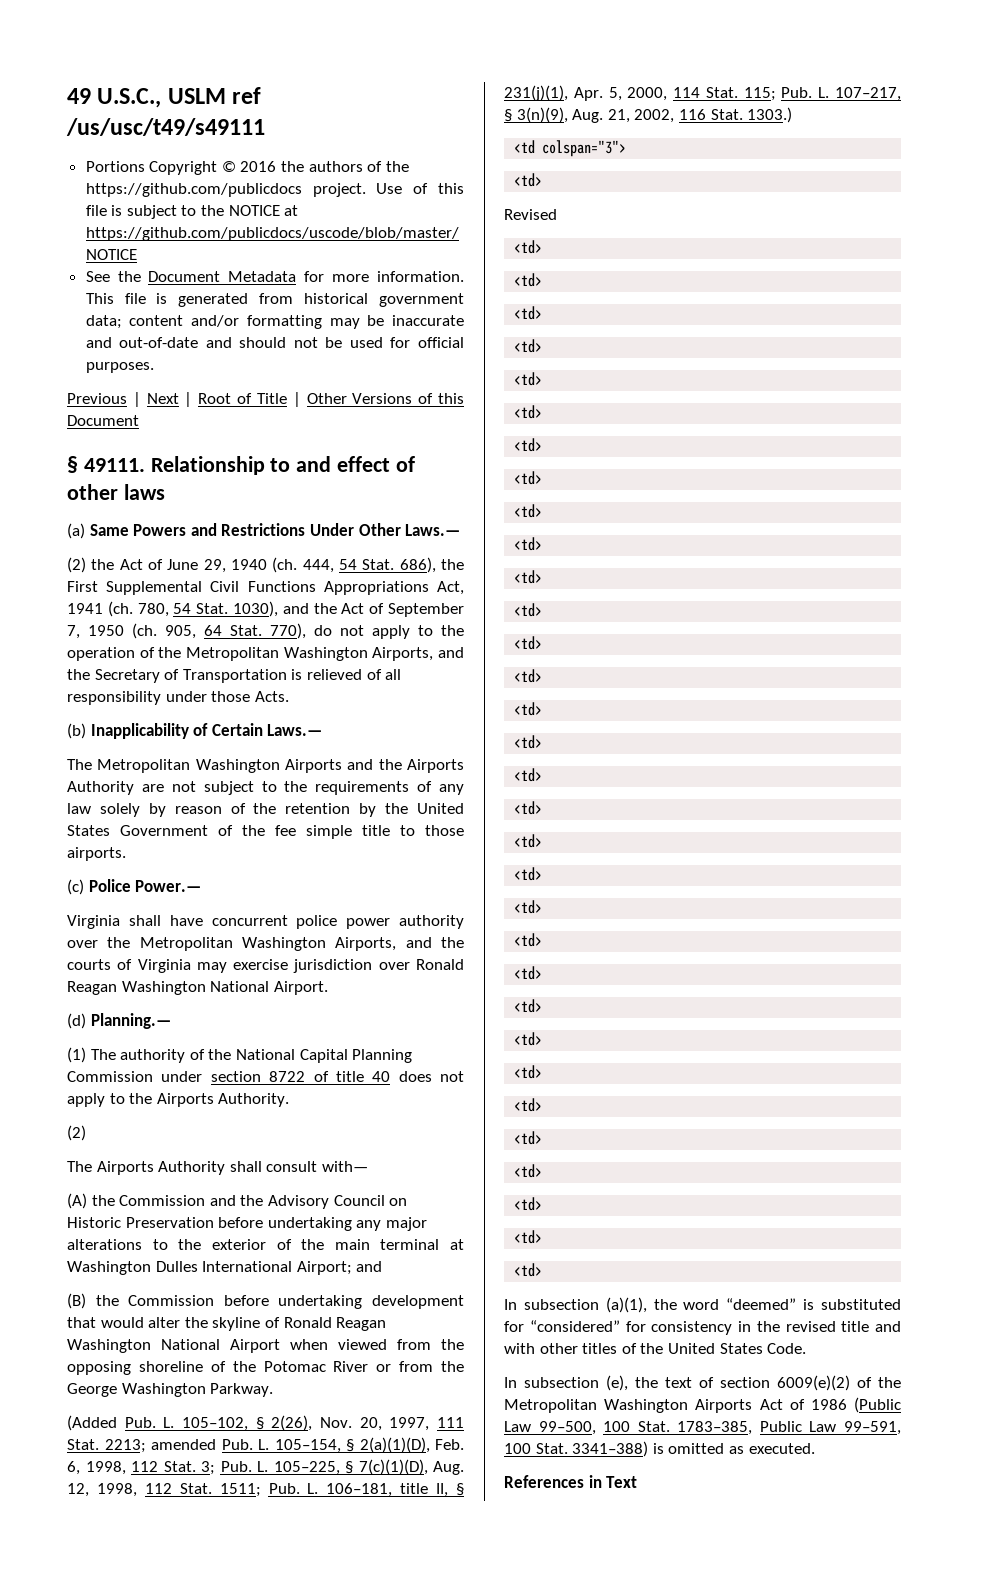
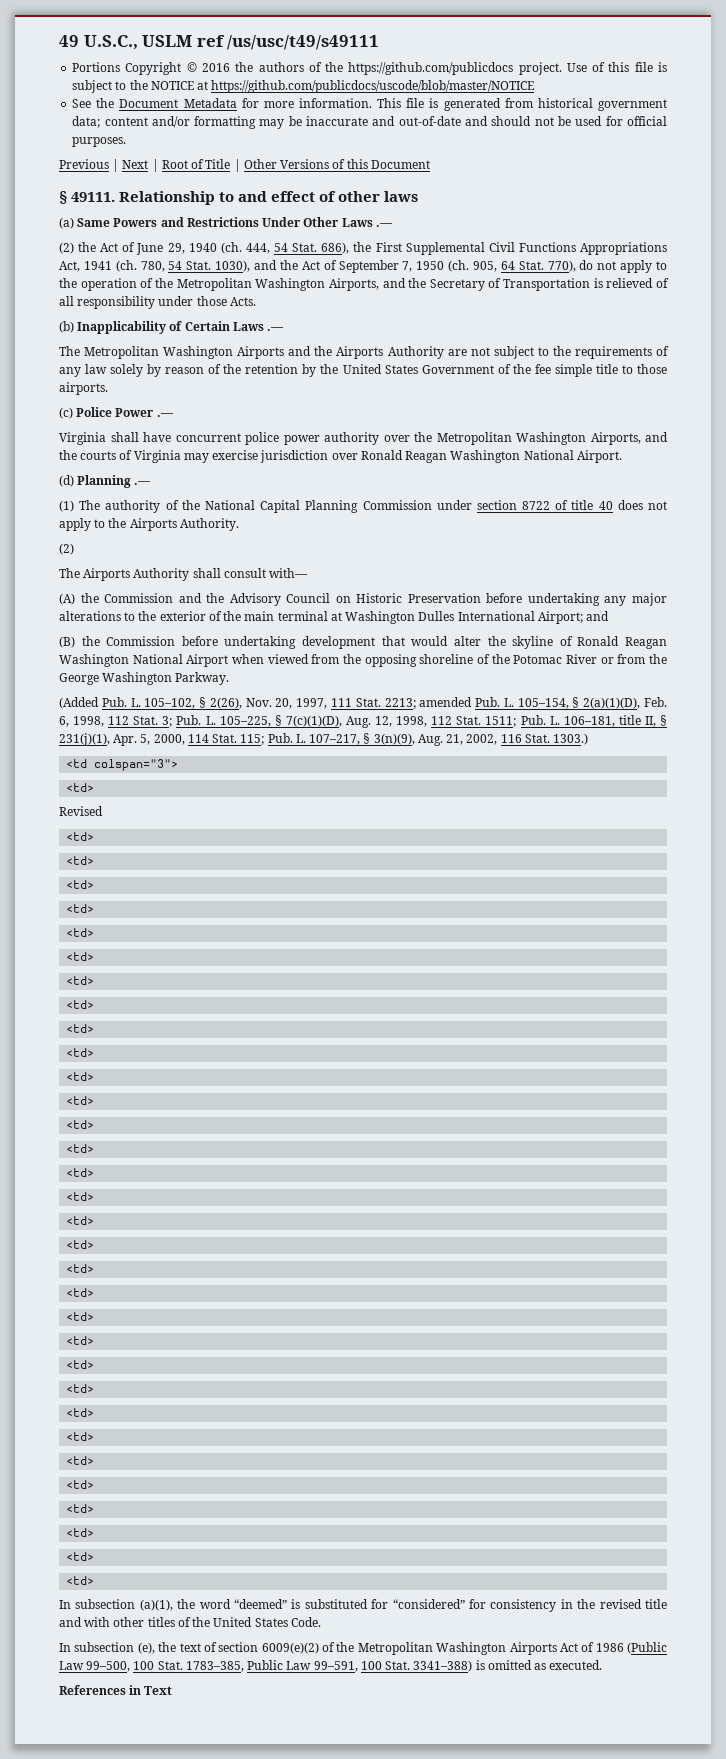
- (a) Same Powers and Restrictions Under Other Laws.—
+ (a) Same Powers and Restrictions Under Other Laws .—
- (b) Inapplicability of Certain Laws.—
+ (b) Inapplicability of Certain Laws .—
- (c) Police Power.—
+ (c) Police Power .—
- (d) Planning.—
+ (d) Planning .—

